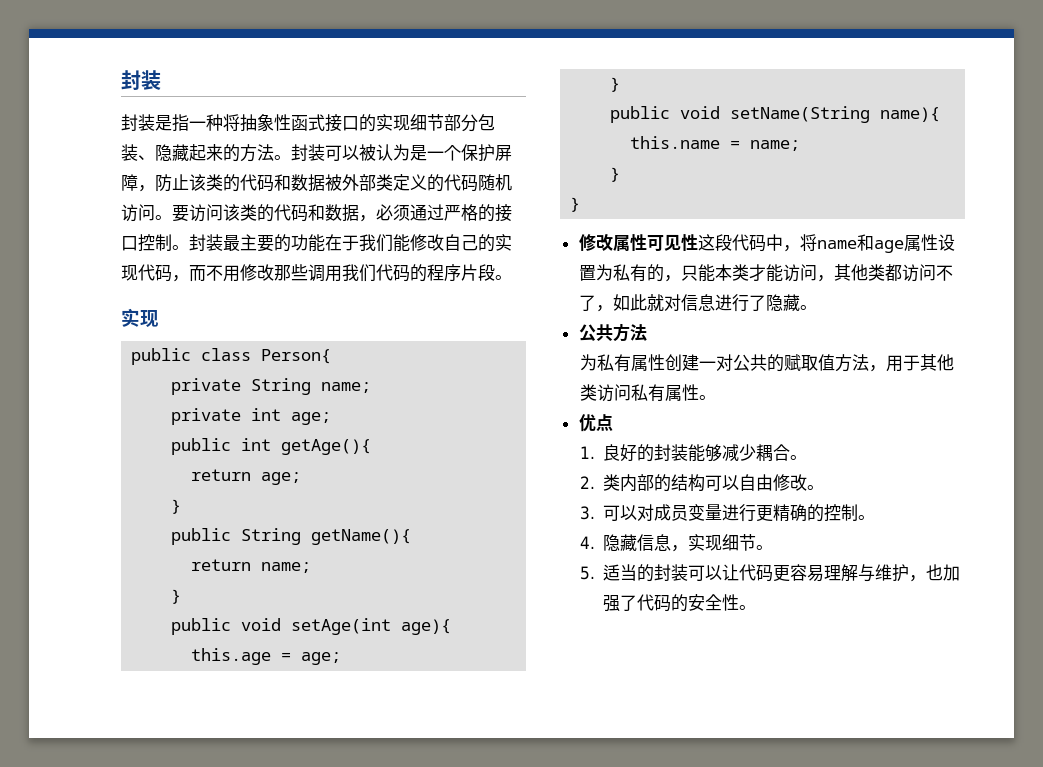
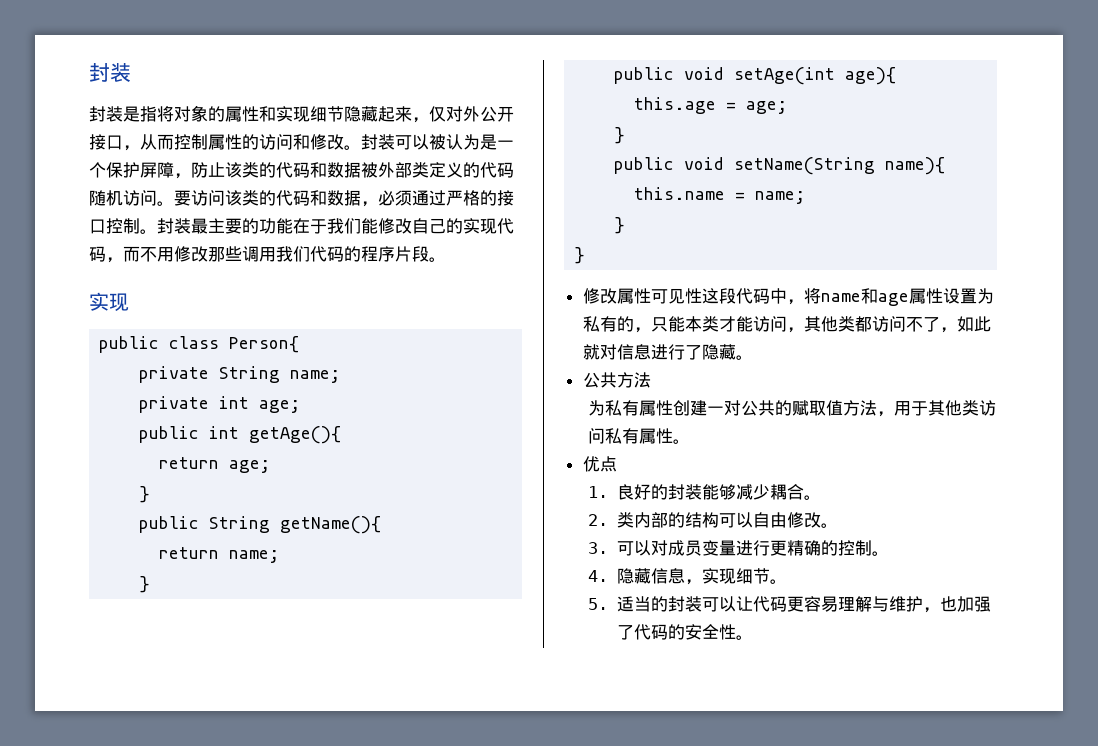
- 封装是指一种将抽象性函式接口的实现细节部分包装、隐藏起来的方法。
+ 封装是指将对象的属性和实现细节隐藏起来，仅对外公开接口，从而控制属性的访问和修改。

